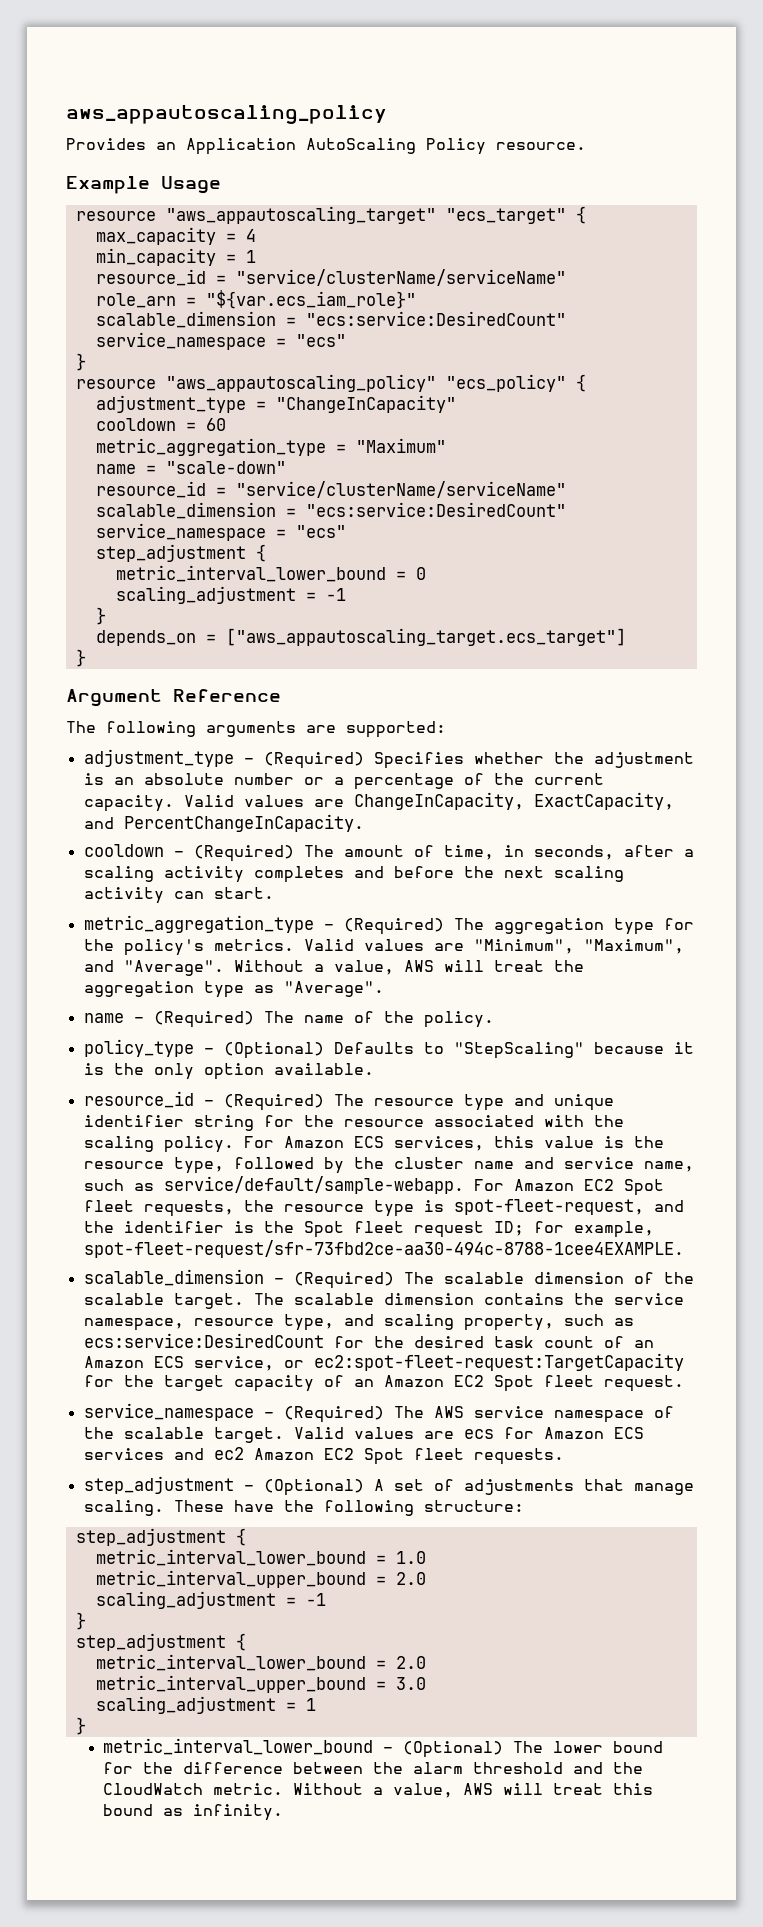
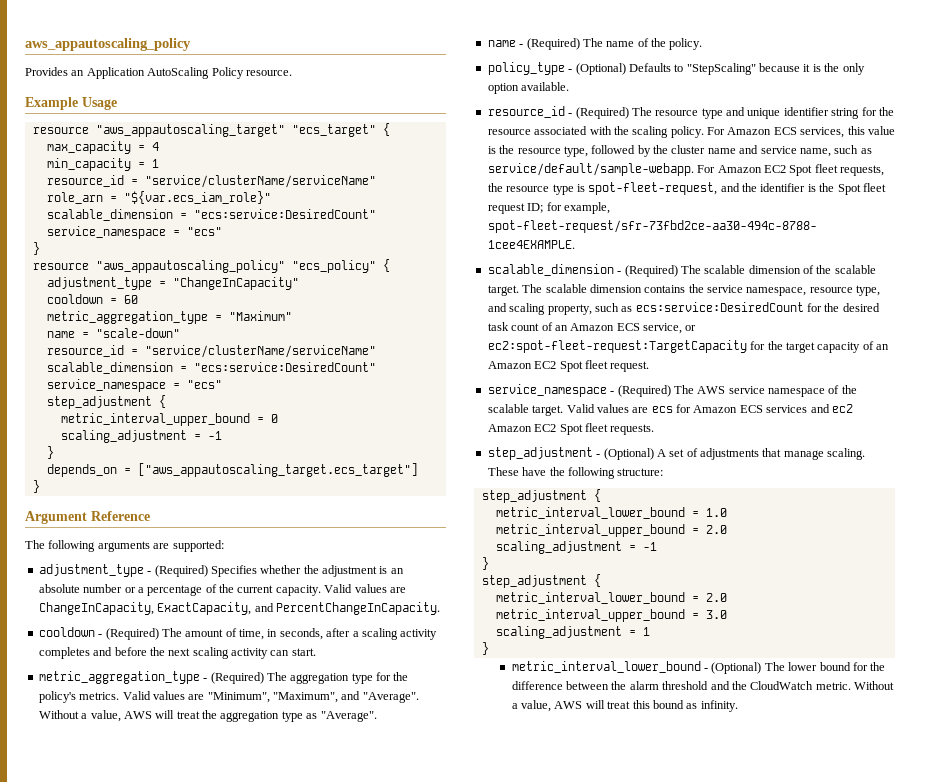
- metric_interval_lower_bound = 0
+ metric_interval_upper_bound = 0

